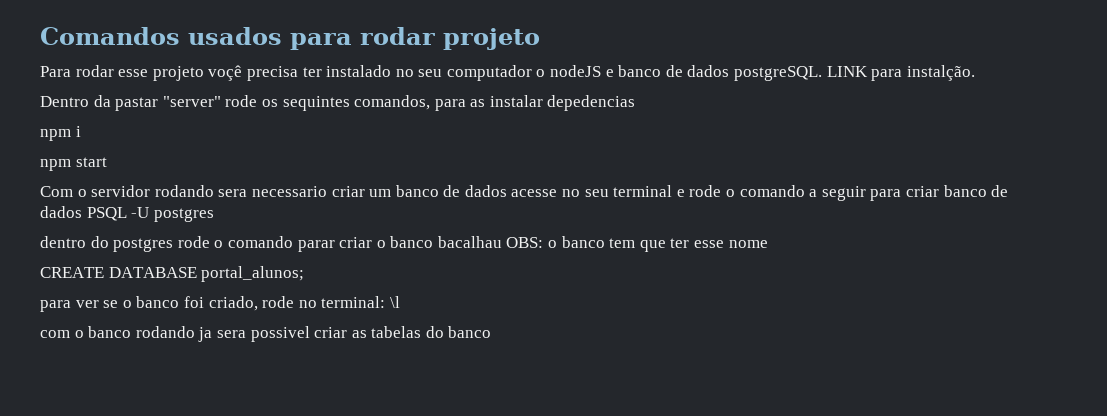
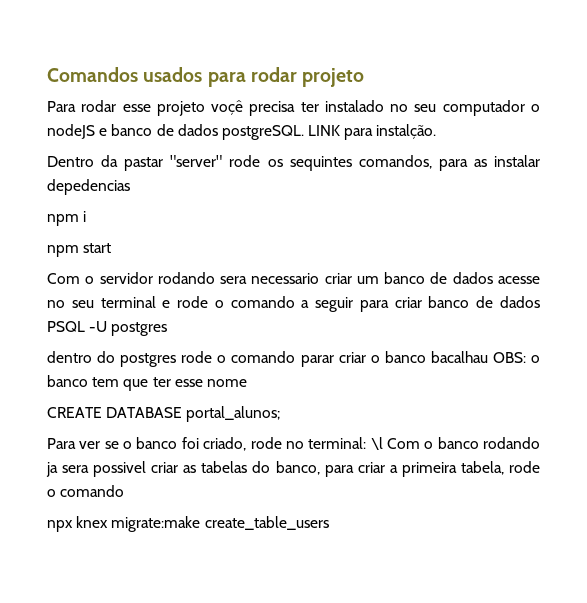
- para ver se o banco foi criado, rode no terminal: \l
- com o banco rodando ja sera possivel criar as tabelas do banco
+ Para ver se o banco foi criado, rode no terminal: \l Com o banco rodando ja sera possivel criar as tabelas do banco, para criar a primeira tabela, rode o comando
+ npx knex migrate:make create_table_users

